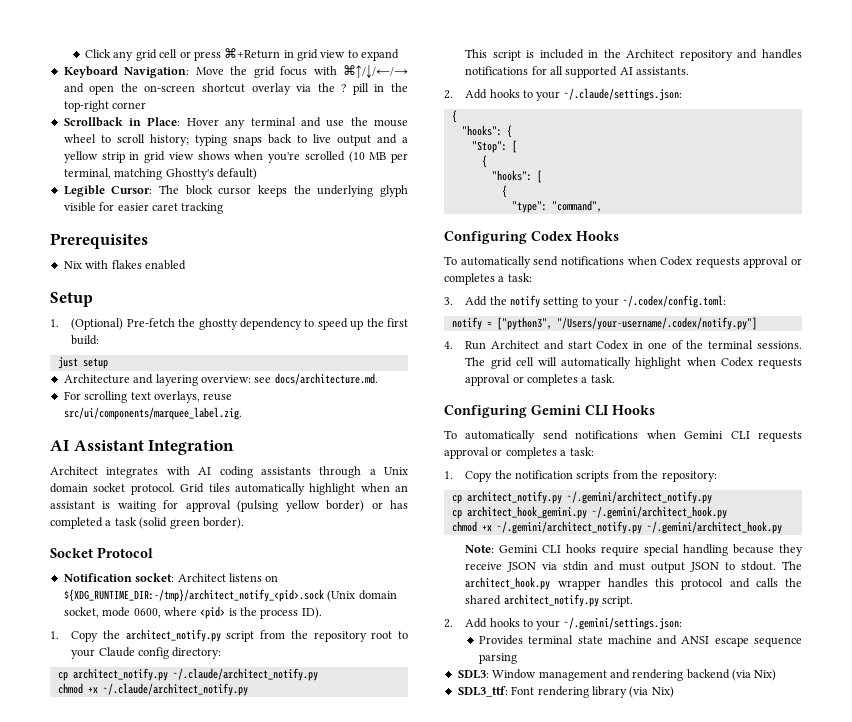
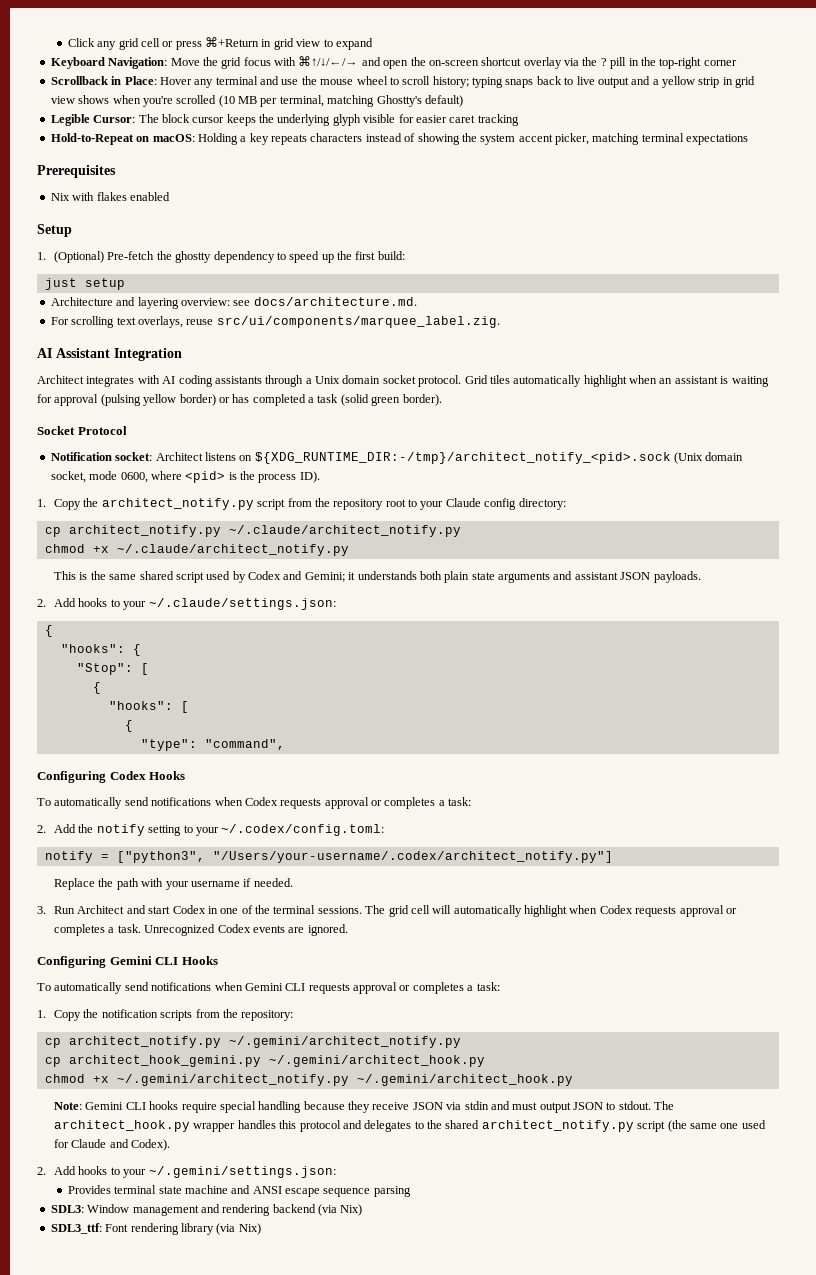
+ Hold-to-Repeat on macOS: Holding a key repeats characters instead of showing the system accent picker, matching terminal expectations
- This script is included in the Architect repository and handles notifications for all supported AI assistants.
+ This is the same shared script used by Codex and Gemini; it understands both plain state arguments and assistant JSON payloads.
- 3. Add the notify setting to your ~/.codex/config.toml:
+ 2. Add the notify setting to your ~/.codex/config.toml:
- notify = ["python3", "/Users/your-username/.codex/notify.py"]
- 4. Run Architect and start Codex in one of the terminal sessions.
+ notify = ["python3", "/Users/your-username/.codex/architect_notify.py"]
+ Replace the path with your username if needed.
+ 3. Run Architect and start Codex in one of the terminal sessions.
+ Unrecognized Codex events are ignored.
- The architect_hook.py wrapper handles this protocol and calls the shared architect_notify.py script.
+ The architect_hook.py wrapper handles this protocol and delegates to the shared architect_notify.py script (the same one used for Claude and Codex).

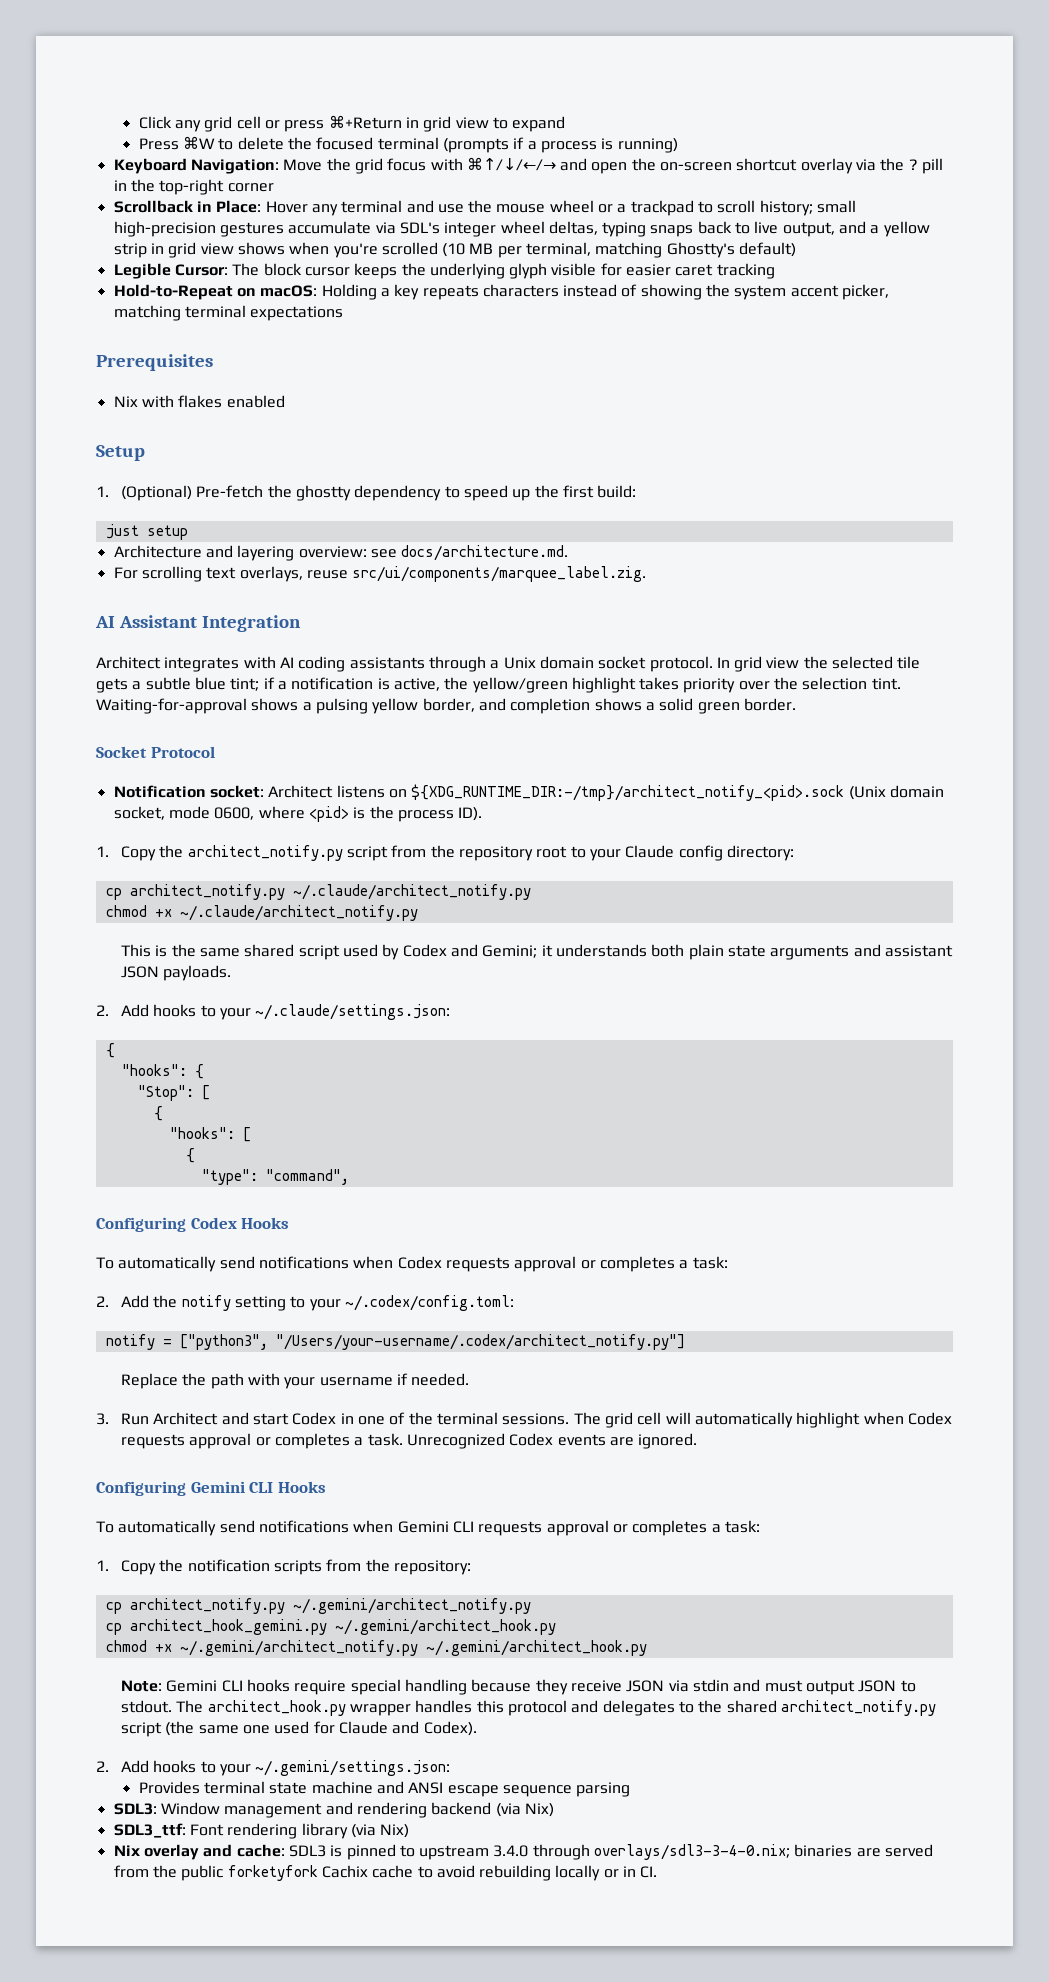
+ Press ⌘W to delete the focused terminal (prompts if a process is running)
- Scrollback in Place: Hover any terminal and use the mouse wheel to scroll history; typing snaps back to live output and a yellow strip in grid view shows when you're scrolled (10 MB per terminal, matching Ghostty's default)
+ Scrollback in Place: Hover any terminal and use the mouse wheel or a trackpad to scroll history; small high-precision gestures accumulate via SDL's integer wheel deltas, typing snaps back to live output, and a yellow strip in grid view shows when you're scrolled (10 MB per terminal, matching Ghostty's default)
- Grid tiles automatically highlight when an assistant is waiting for approval (pulsing yellow border) or has completed a task (solid green border).
+ In grid view the selected tile gets a subtle blue tint; if a notification is active, the yellow/green highlight takes priority over the selection tint. Waiting-for-approval shows a pulsing yellow border, and completion shows a solid green border.
+ Nix overlay and cache: SDL3 is pinned to upstream 3.4.0 through overlays/sdl3-3-4-0.nix; binaries are served from the public forketyfork Cachix cache to avoid rebuilding locally or in CI.

